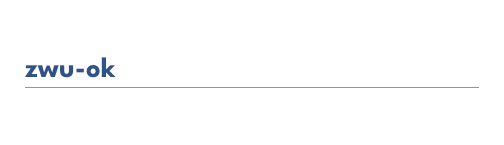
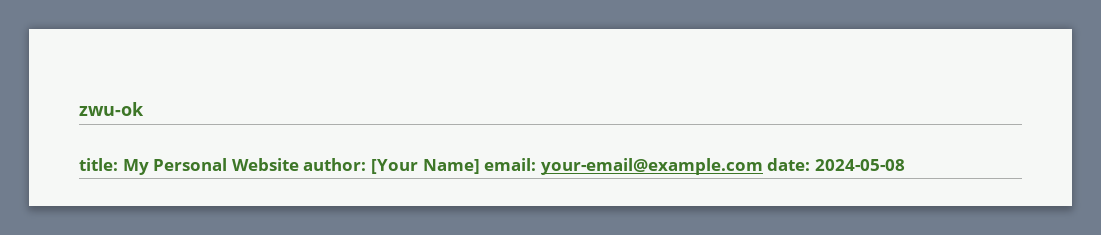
+ title: My Personal Website author: [Your Name] email: your-email@example.com date: 2024-05-08

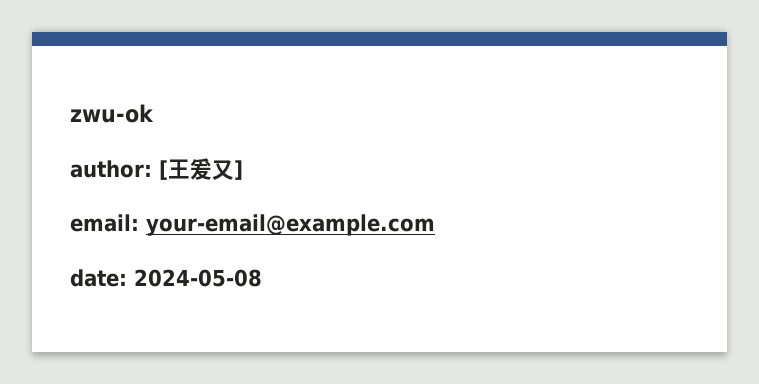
- title: My Personal Website author: [Your Name] email: your-email@example.com date: 2024-05-08
+ author: [王爰又]
+ email: your-email@example.com
+ date: 2024-05-08

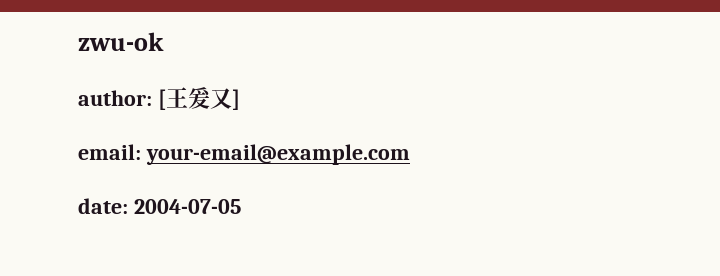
- date: 2024-05-08
+ date: 2004-07-05

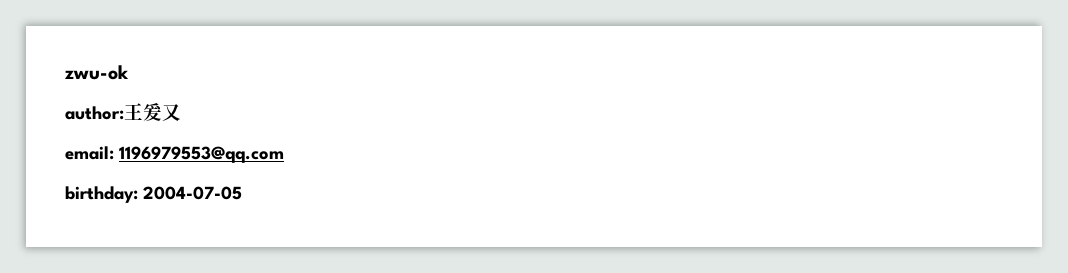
- author: [王爰又]
+ author:王爰又
- email: your-email@example.com
- date: 2004-07-05
+ email: 1196979553@qq.com
+ birthday: 2004-07-05

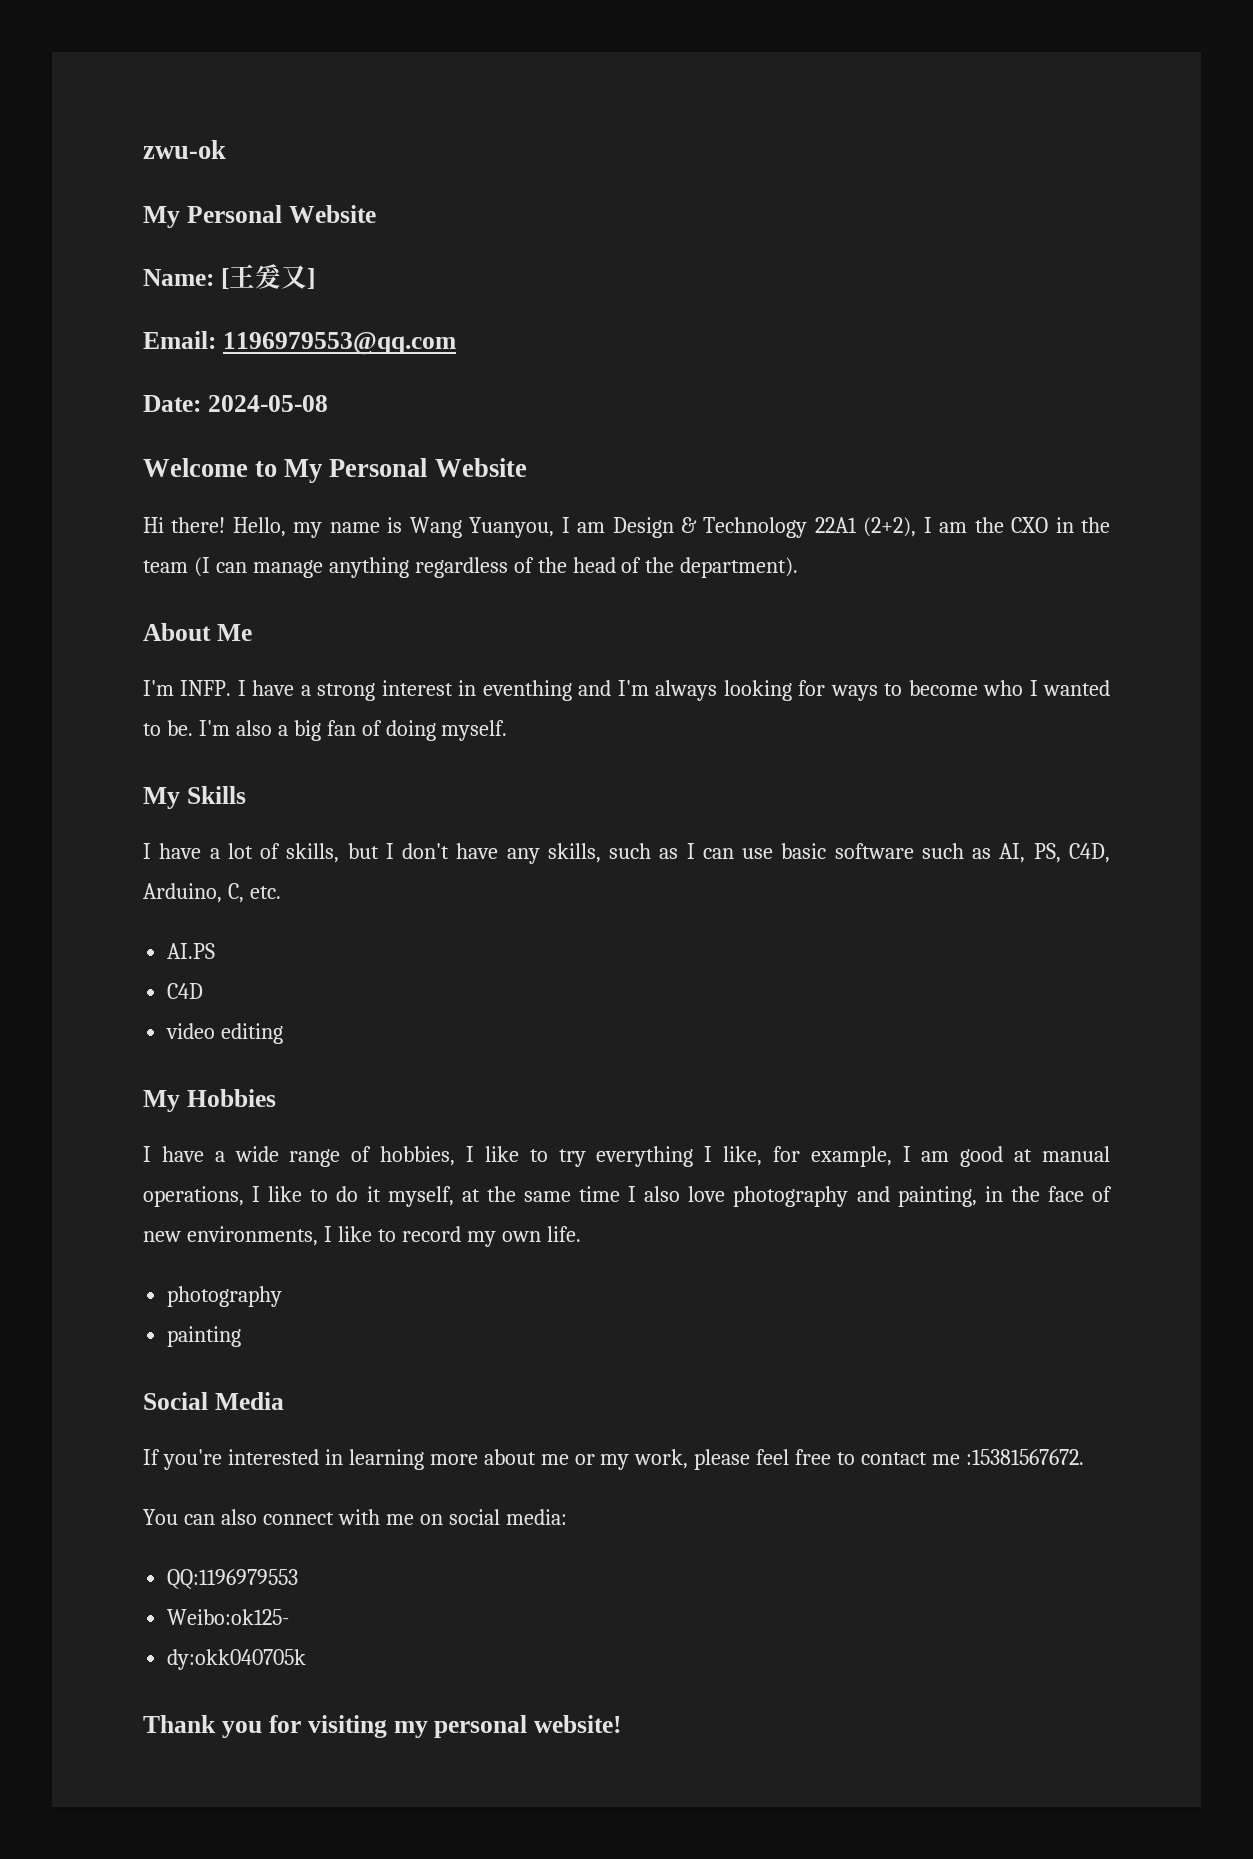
  zwu-ok
- author:王爰又
- email: 1196979553@qq.com
+ My Personal Website
+ Name: [王爰又]
+ Email: 1196979553@qq.com
- birthday: 2004-07-05
+ Date: 2024-05-08
+ Welcome to My Personal Website
+ Hi there! Hello, my name is Wang Yuanyou, I am Design & Technology 22A1 (2+2), I am the CXO in the team (I can manage anything regardless of the head of the department).
+ About Me
+ I'm INFP. I have a strong interest in eventhing and I'm always looking for ways to become who I wanted to be. I'm also a big fan of doing myself.
+ My Skills
+ I have a lot of skills, but I don't have any skills, such as I can use basic software such as AI, PS, C4D, Arduino, C, etc.
+ AI.PS
+ C4D
+ video editing
+ My Hobbies
+ I have a wide range of hobbies, I like to try everything I like, for example, I am good at manual operations, I like to do it myself, at the same time I also love photography and painting, in the face of new environments, I like to record my own life.
+ photography
+ painting
+ Social Media
+ If you're interested in learning more about me or my work, please feel free to contact me :15381567672.
+ You can also connect with me on social media:
+ QQ:1196979553
+ Weibo:ok125-
+ dy:okk040705k
+ Thank you for visiting my personal website!

